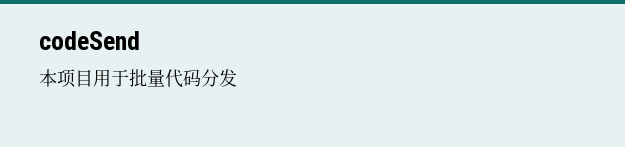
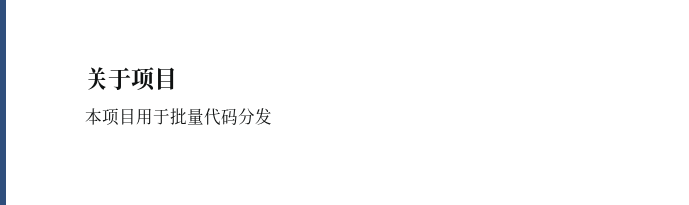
- codeSend
+ 关于项目

